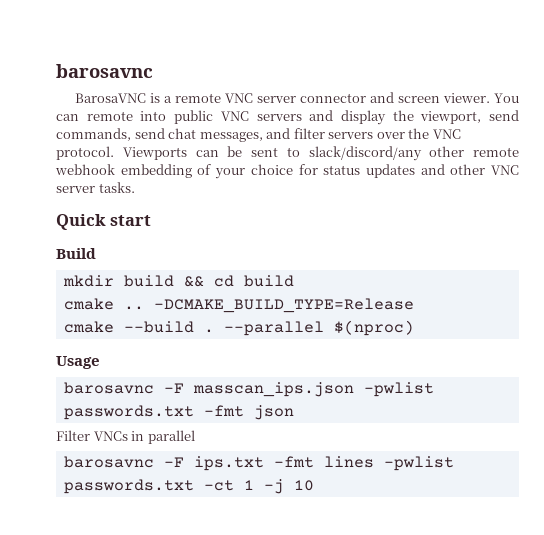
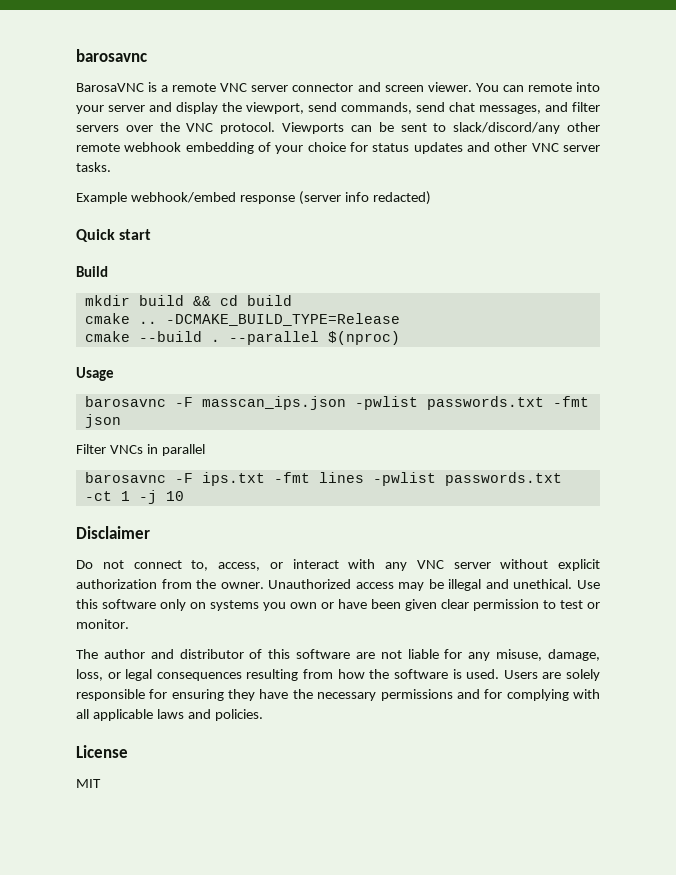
- You can remote into public VNC servers and display the viewport, send commands, send chat messages, and filter servers over the VNC protocol.
+ You can remote into your server and display the viewport, send commands, send chat messages, and filter servers over the VNC protocol.
+ Example webhook/embed response (server info redacted)
+ Disclaimer
+ Do not connect to, access, or interact with any VNC server without explicit authorization from the owner. Unauthorized access may be illegal and unethical. Use this software only on systems you own or have been given clear permission to test or monitor.
+ The author and distributor of this software are not liable for any misuse, damage, loss, or legal consequences resulting from how the software is used. Users are solely responsible for ensuring they have the necessary permissions and for complying with all applicable laws and policies.
+ License
+ MIT

